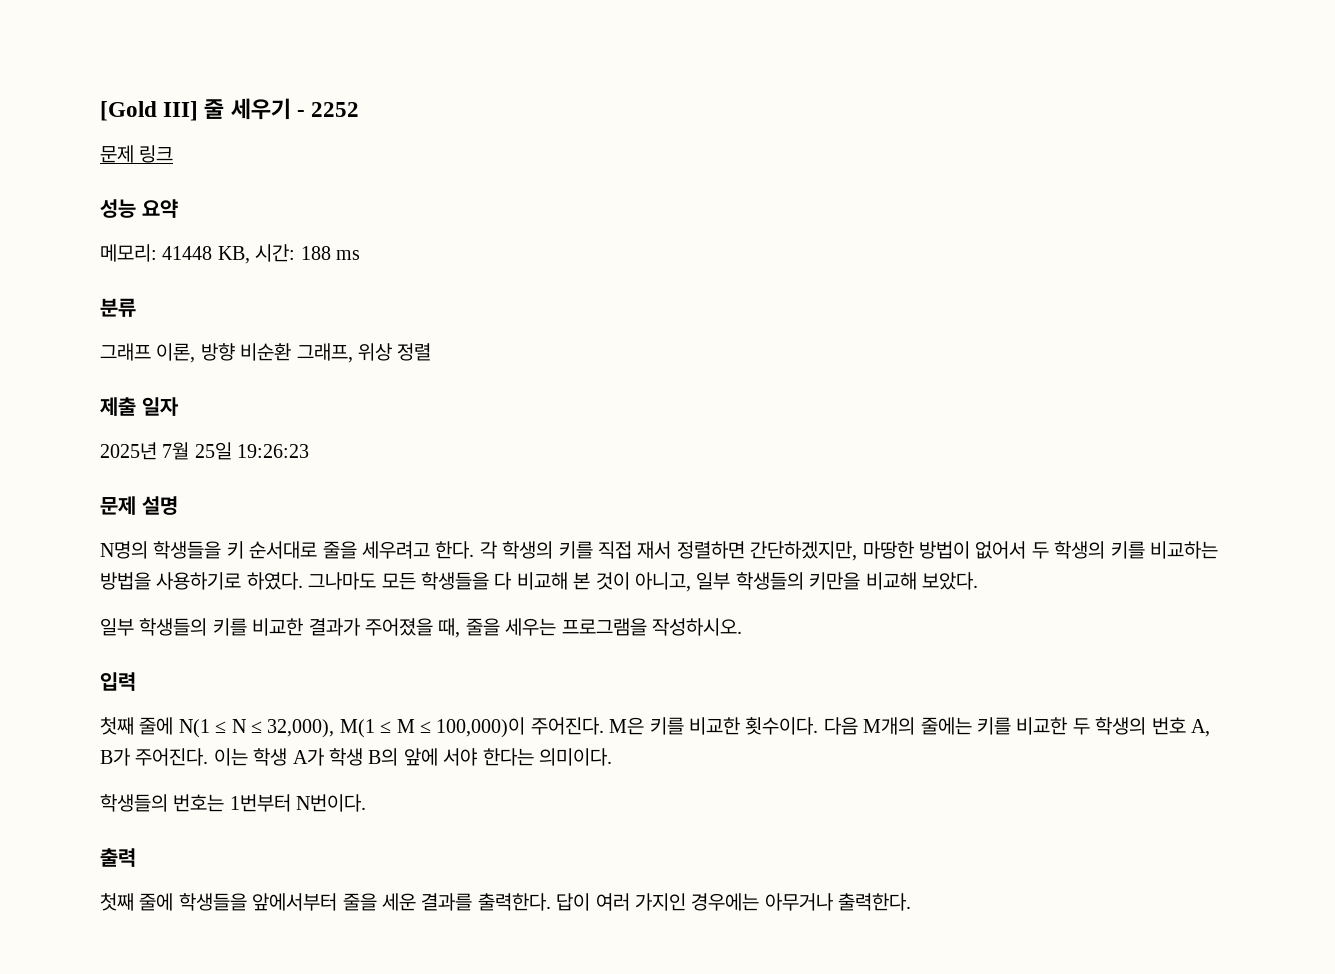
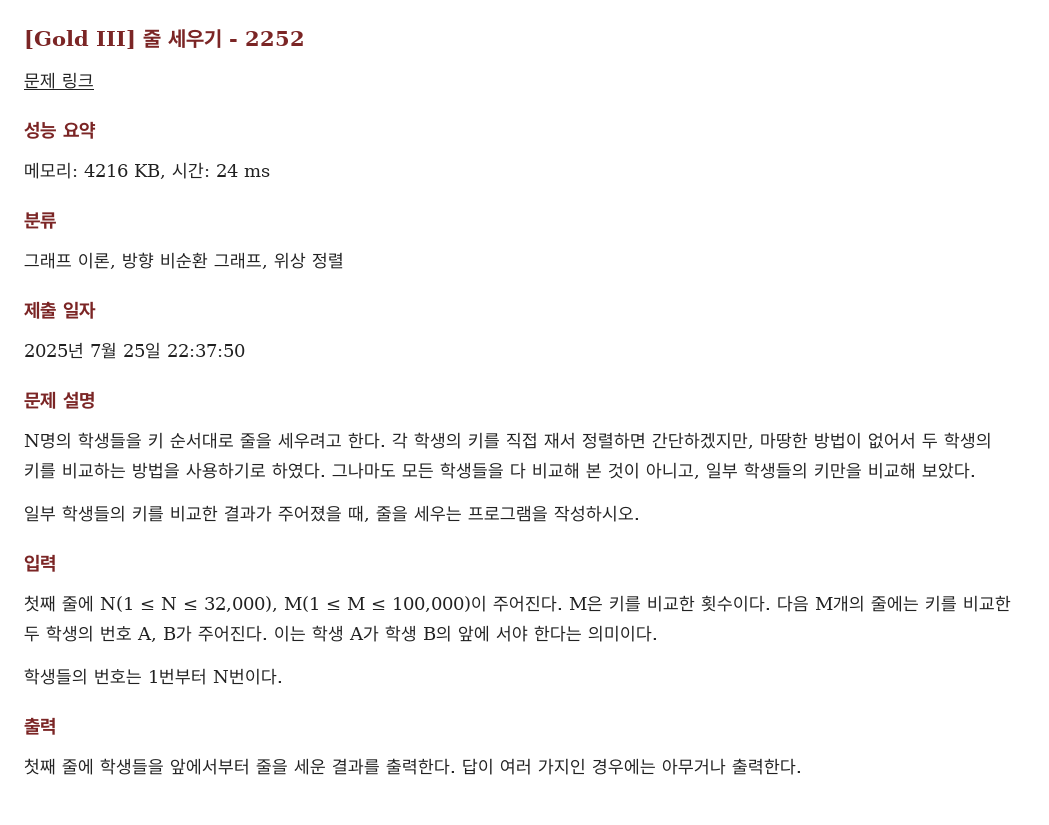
- 메모리: 41448 KB, 시간: 188 ms
+ 메모리: 4216 KB, 시간: 24 ms
- 2025년 7월 25일 19:26:23
+ 2025년 7월 25일 22:37:50

